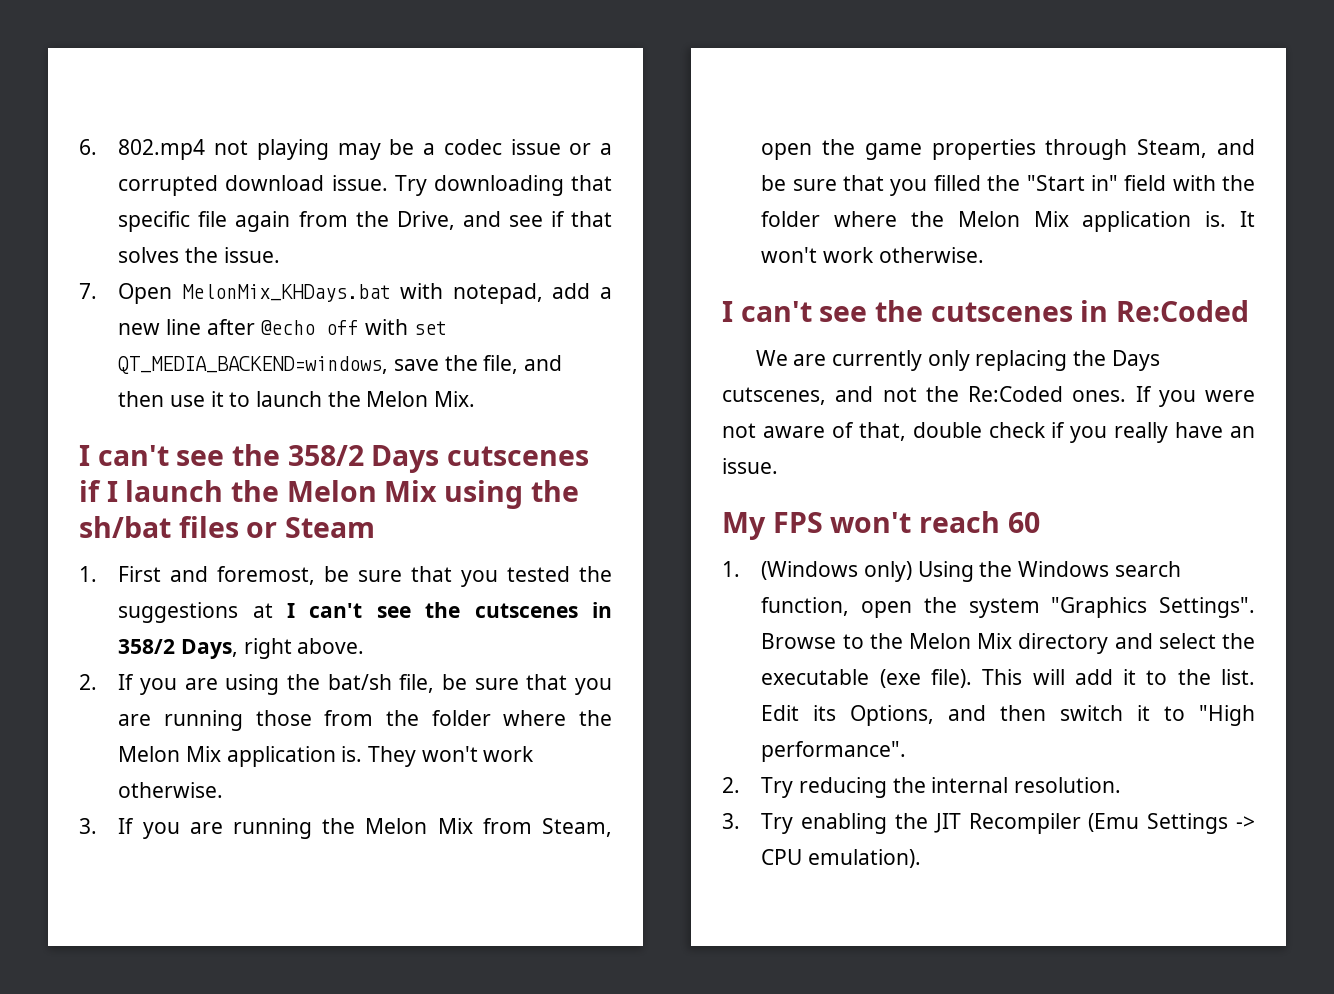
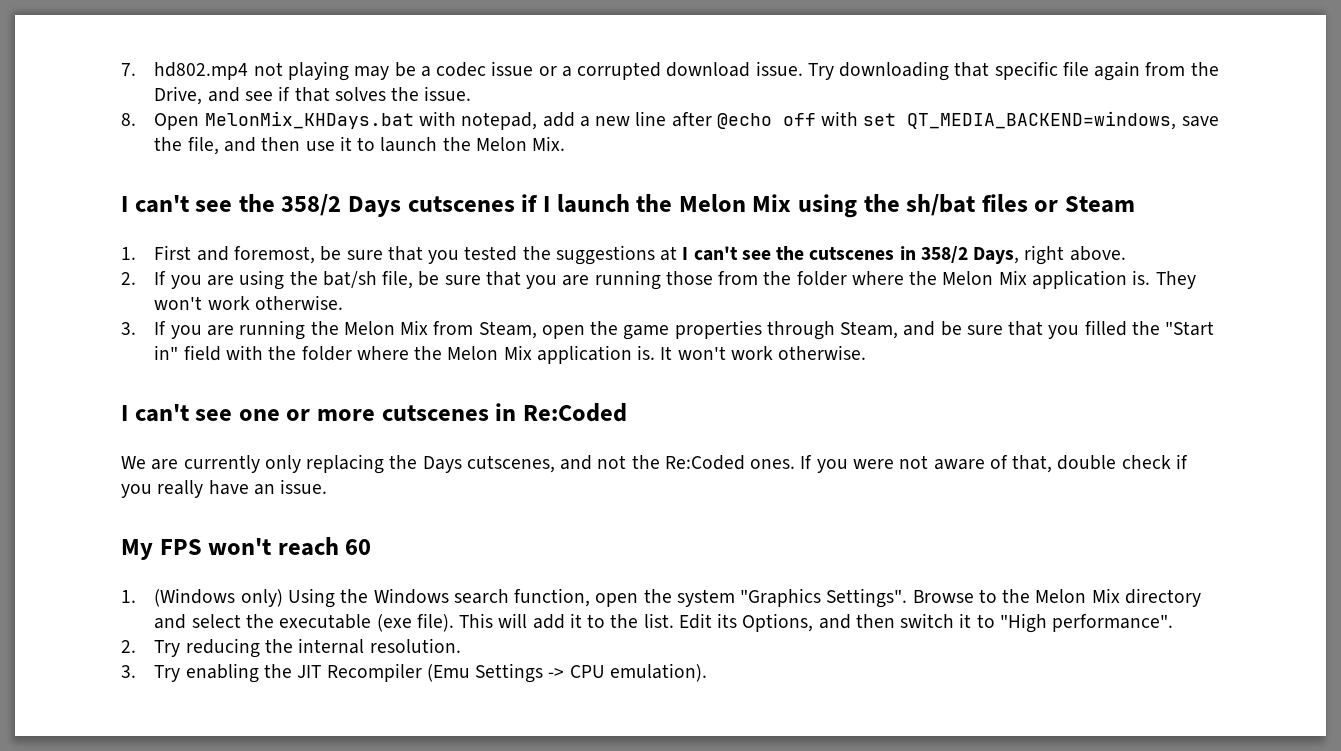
- 6. 802.mp4 not playing may be a codec issue or a corrupted download issue.
+ 7. hd802.mp4 not playing may be a codec issue or a corrupted download issue.
- 7. Open MelonMix_KHDays.bat with notepad, add a new line after @echo off with set QT_MEDIA_BACKEND=windows, save the file, and then use it to launch the Melon Mix.
+ 8. Open MelonMix_KHDays.bat with notepad, add a new line after @echo off with set QT_MEDIA_BACKEND=windows, save the file, and then use it to launch the Melon Mix.
- I can't see the cutscenes in Re:Coded
+ I can't see one or more cutscenes in Re:Coded

